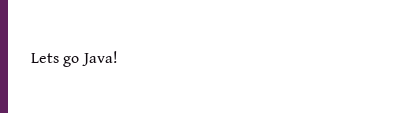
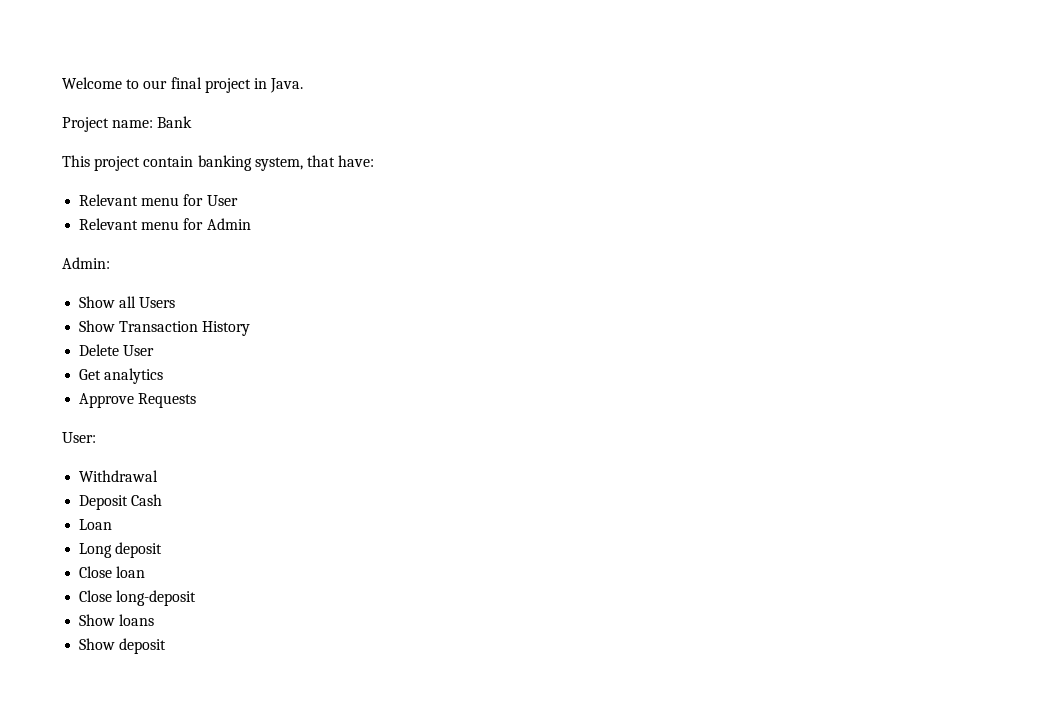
- Lets go Java!
+ Welcome to our final project in Java.
+ Project name: Bank
+ This project contain banking system, that have:
+ Relevant menu for User
+ Relevant menu for Admin
+ Admin:
+ Show all Users
+ Show Transaction History
+ Delete User
+ Get analytics
+ Approve Requests
+ User:
+ Withdrawal
+ Deposit Cash
+ Loan
+ Long deposit
+ Close loan
+ Close long-deposit
+ Show loans
+ Show deposit

